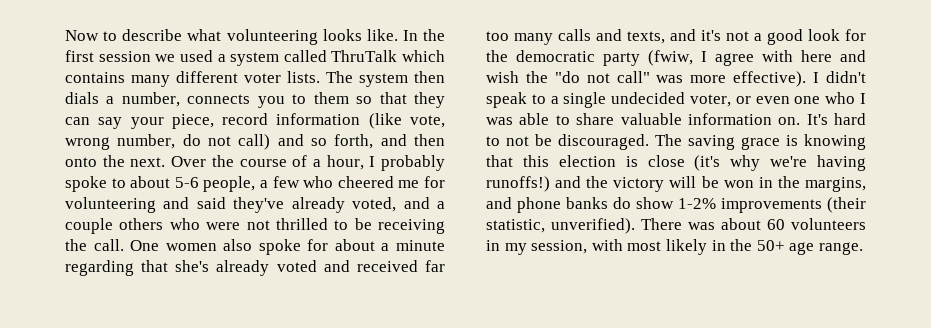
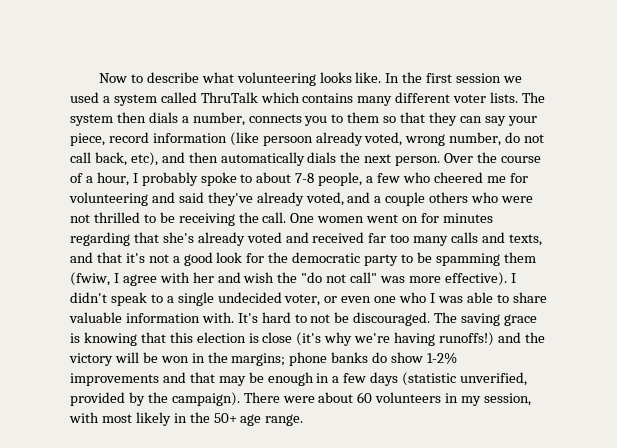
- The system then dials a number, connects you to them so that they can say your piece, record information (like vote, wrong number, do not call) and so forth, and then onto the next.
+ The system then dials a number, connects you to them so that they can say your piece, record information (like persoon already voted, wrong number, do not call back, etc), and then automatically dials the next person.
- Over the course of a hour, I probably spoke to about 5-6 people, a few who cheered me for volunteering and said they've already voted, and a couple others who were not thrilled to be receiving the call.
+ Over the course of a hour, I probably spoke to about 7-8 people, a few who cheered me for volunteering and said they've already voted, and a couple others who were not thrilled to be receiving the call.
- One women also spoke for about a minute regarding that she's already voted and received far too many calls and texts, and it's not a good look for the democratic party (fwiw, I agree with here and wish the "do not call" was more effective).
+ One women went on for minutes regarding that she's already voted and received far too many calls and texts, and that it's not a good look for the democratic party to be spamming them (fwiw, I agree with her and wish the "do not call" was more effective).
- I didn't speak to a single undecided voter, or even one who I was able to share valuable information on.
+ I didn't speak to a single undecided voter, or even one who I was able to share valuable information with.
- The saving grace is knowing that this election is close (it's why we're having runoffs!) and the victory will be won in the margins, and phone banks do show 1-2% improvements (their statistic, unverified). There was about 60 volunteers in my session, with most likely in the 50+ age range.
+ The saving grace is knowing that this election is close (it's why we're having runoffs!) and the victory will be won in the margins; phone banks do show 1-2% improvements and that may be enough in a few days (statistic unverified, provided by the campaign). There were about 60 volunteers in my session, with most likely in the 50+ age range.

